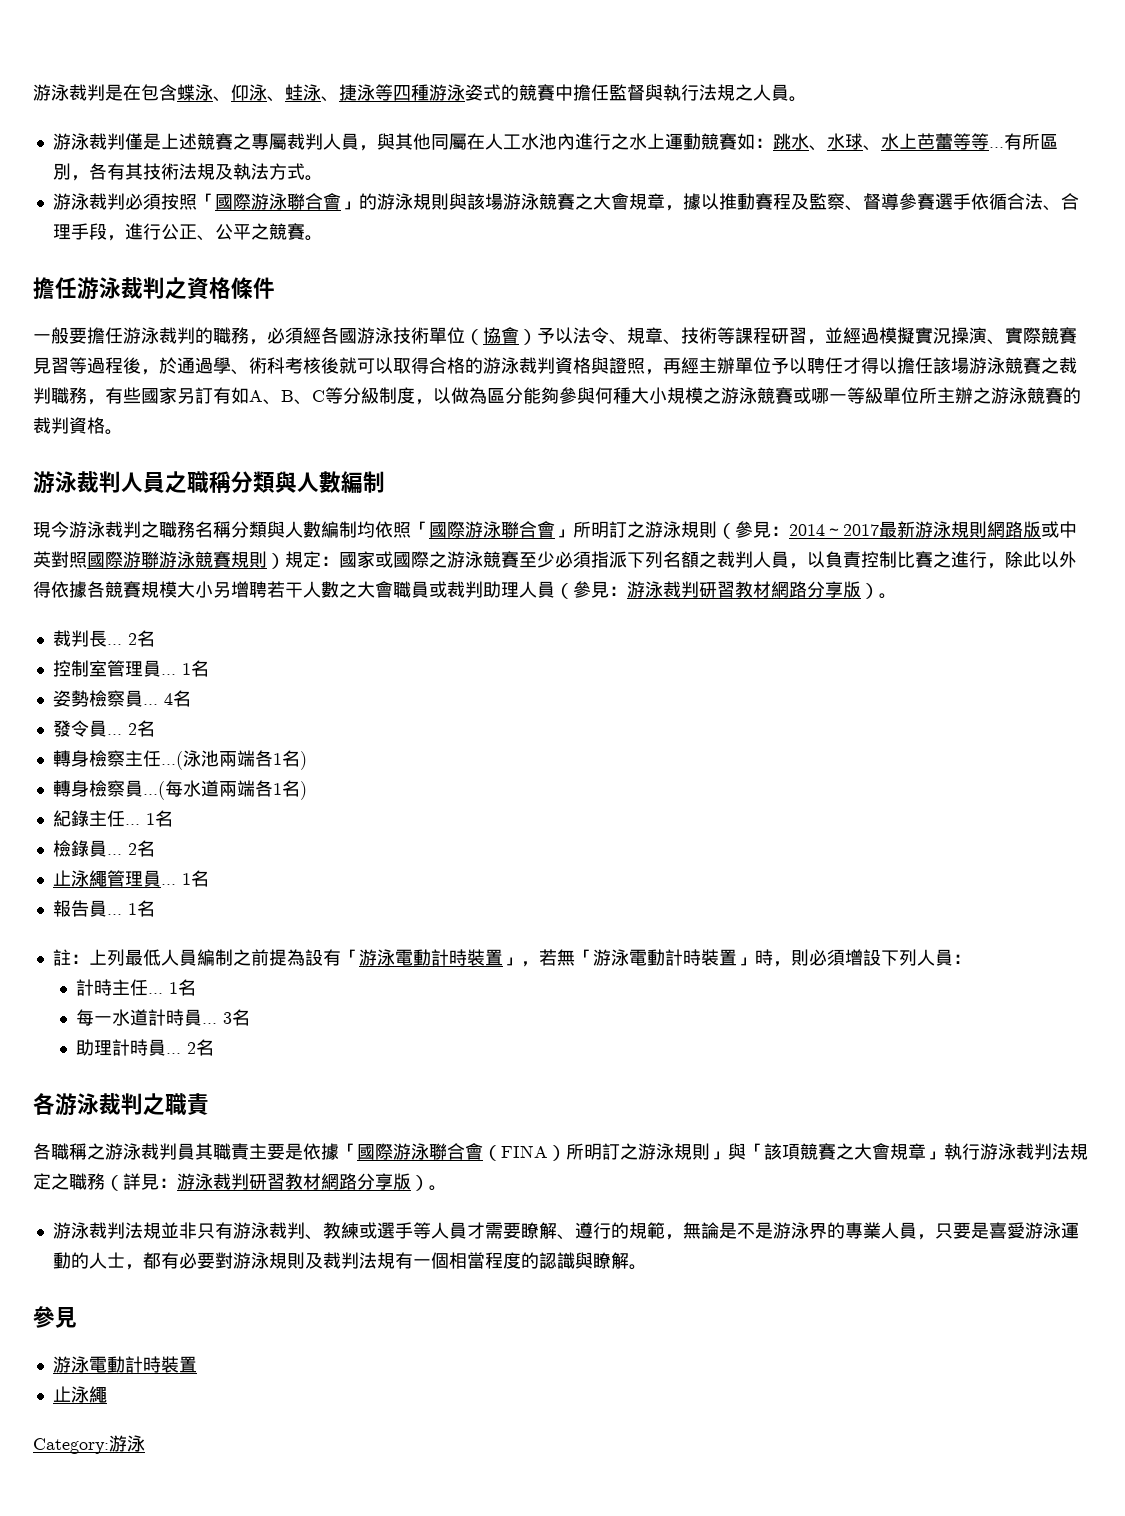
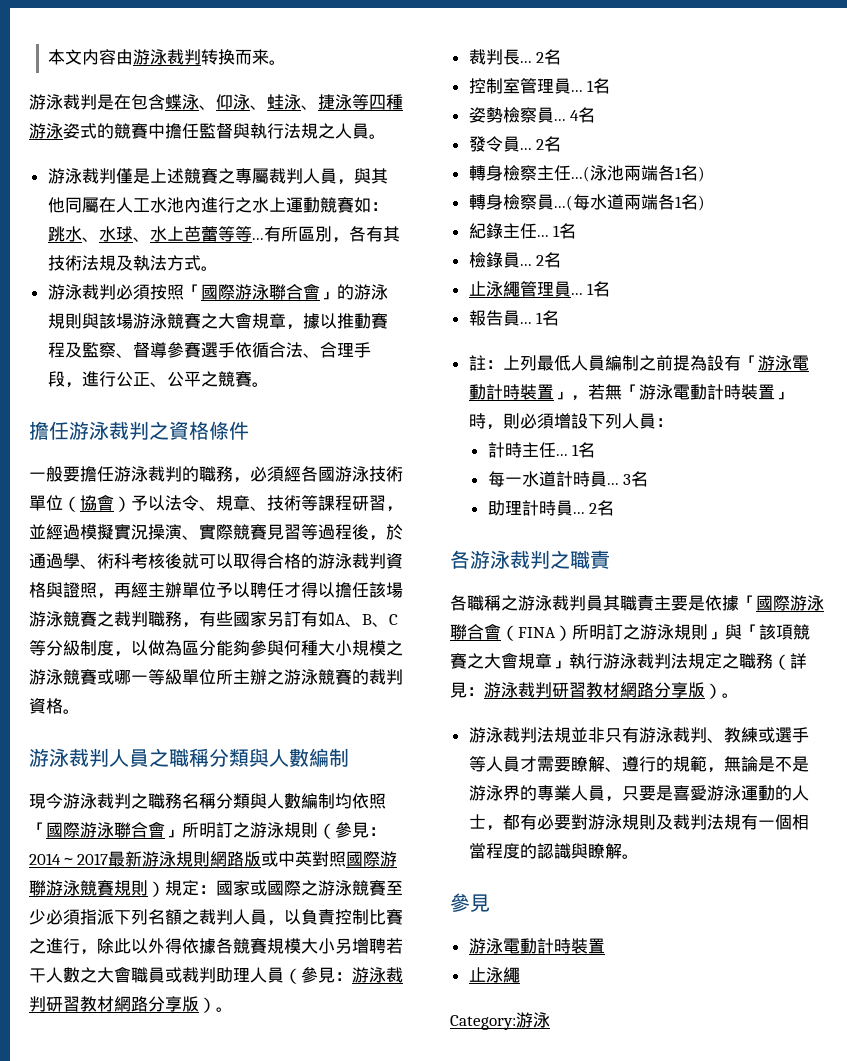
+ 本文内容由游泳裁判转换而来。

